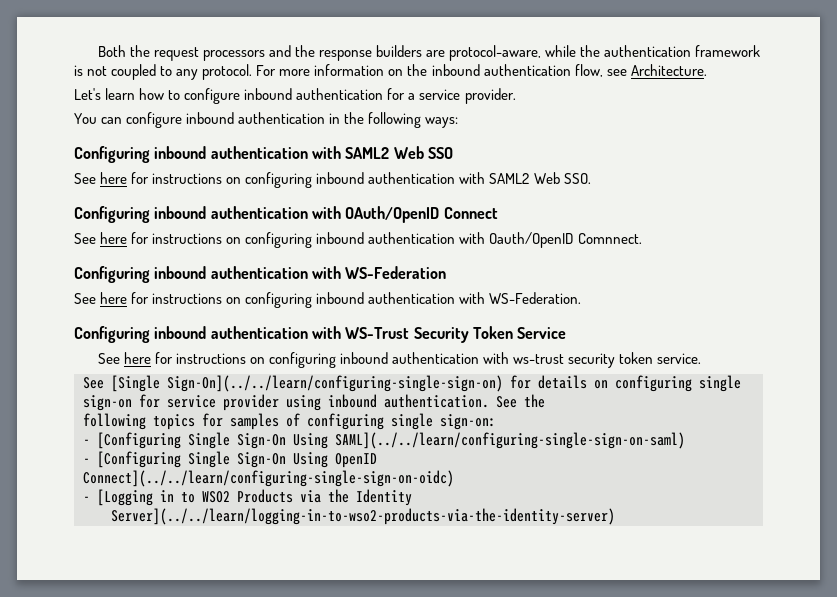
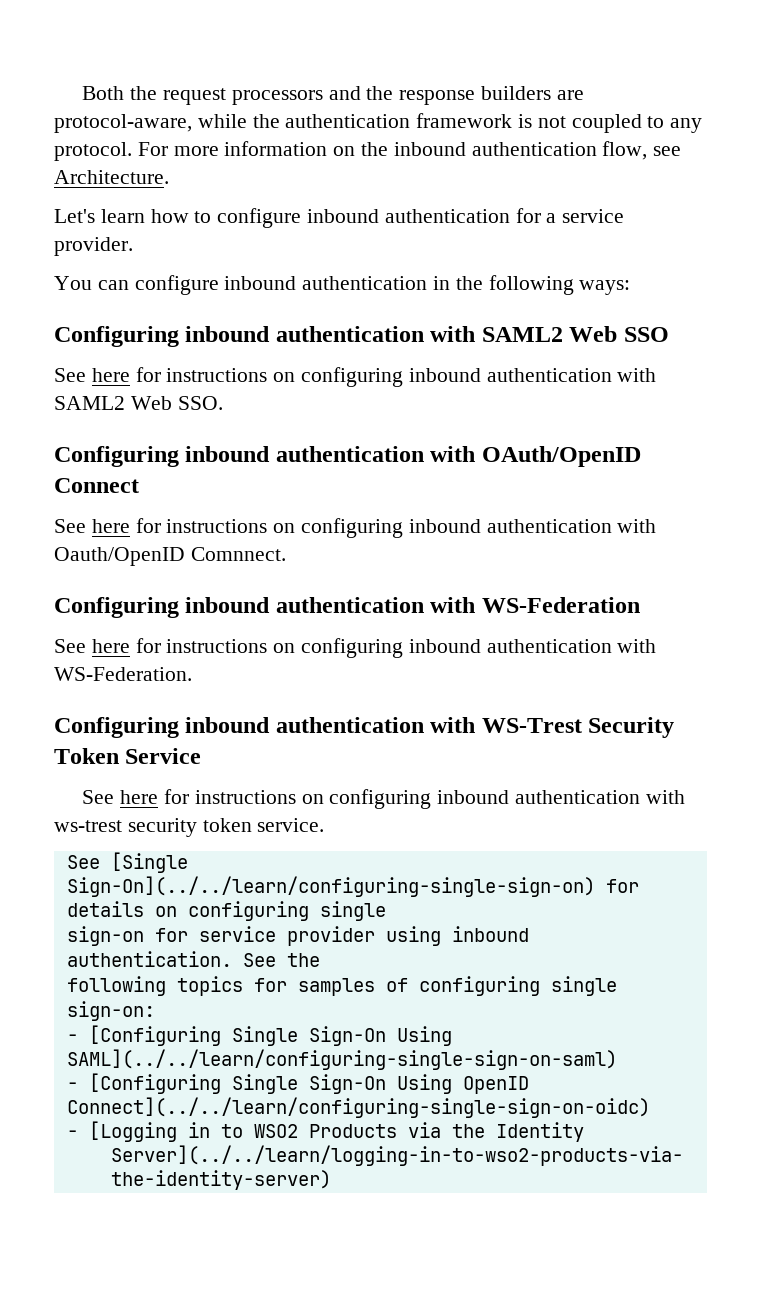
- Configuring inbound authentication with WS-Trust Security Token Service
+ Configuring inbound authentication with WS-Trest Security Token Service
- See here for instructions on configuring inbound authentication with ws-trust security token service.
+ See here for instructions on configuring inbound authentication with ws-trest security token service.

